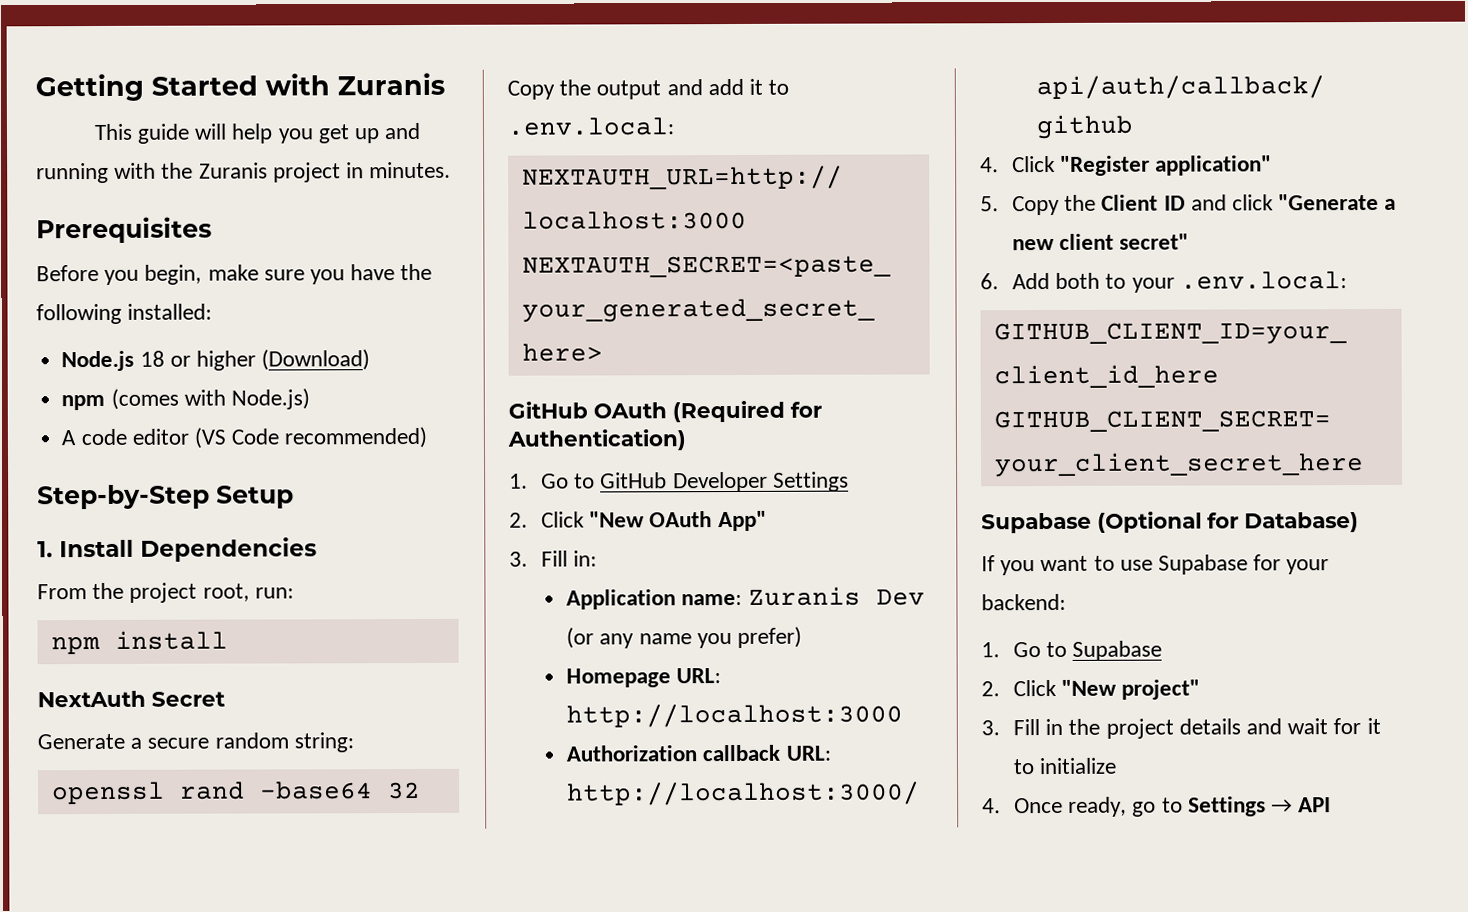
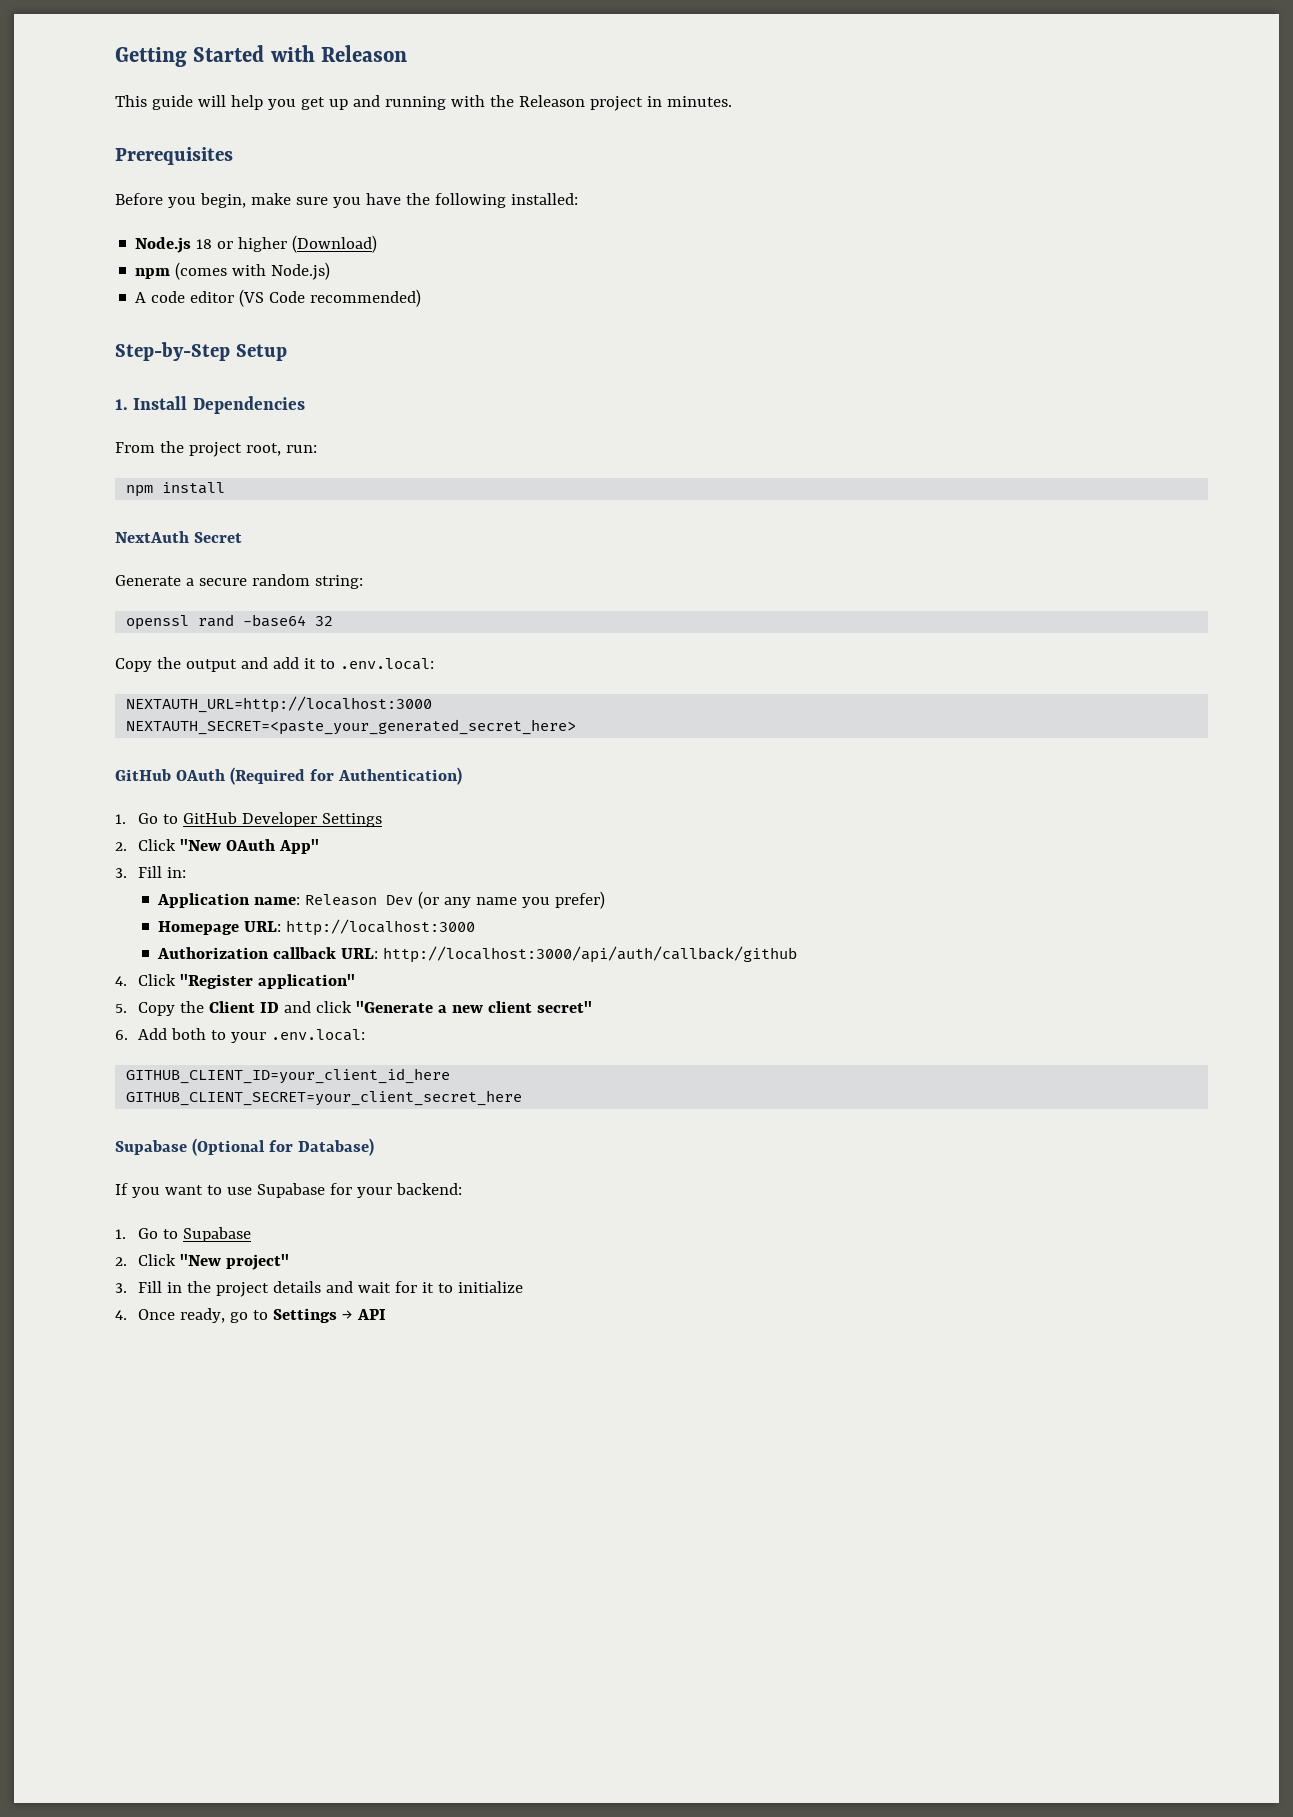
- Getting Started with Zuranis
+ Getting Started with Releason
- This guide will help you get up and running with the Zuranis project in minutes.
+ This guide will help you get up and running with the Releason project in minutes.
- Application name: Zuranis Dev (or any name you prefer)
+ Application name: Releason Dev (or any name you prefer)

